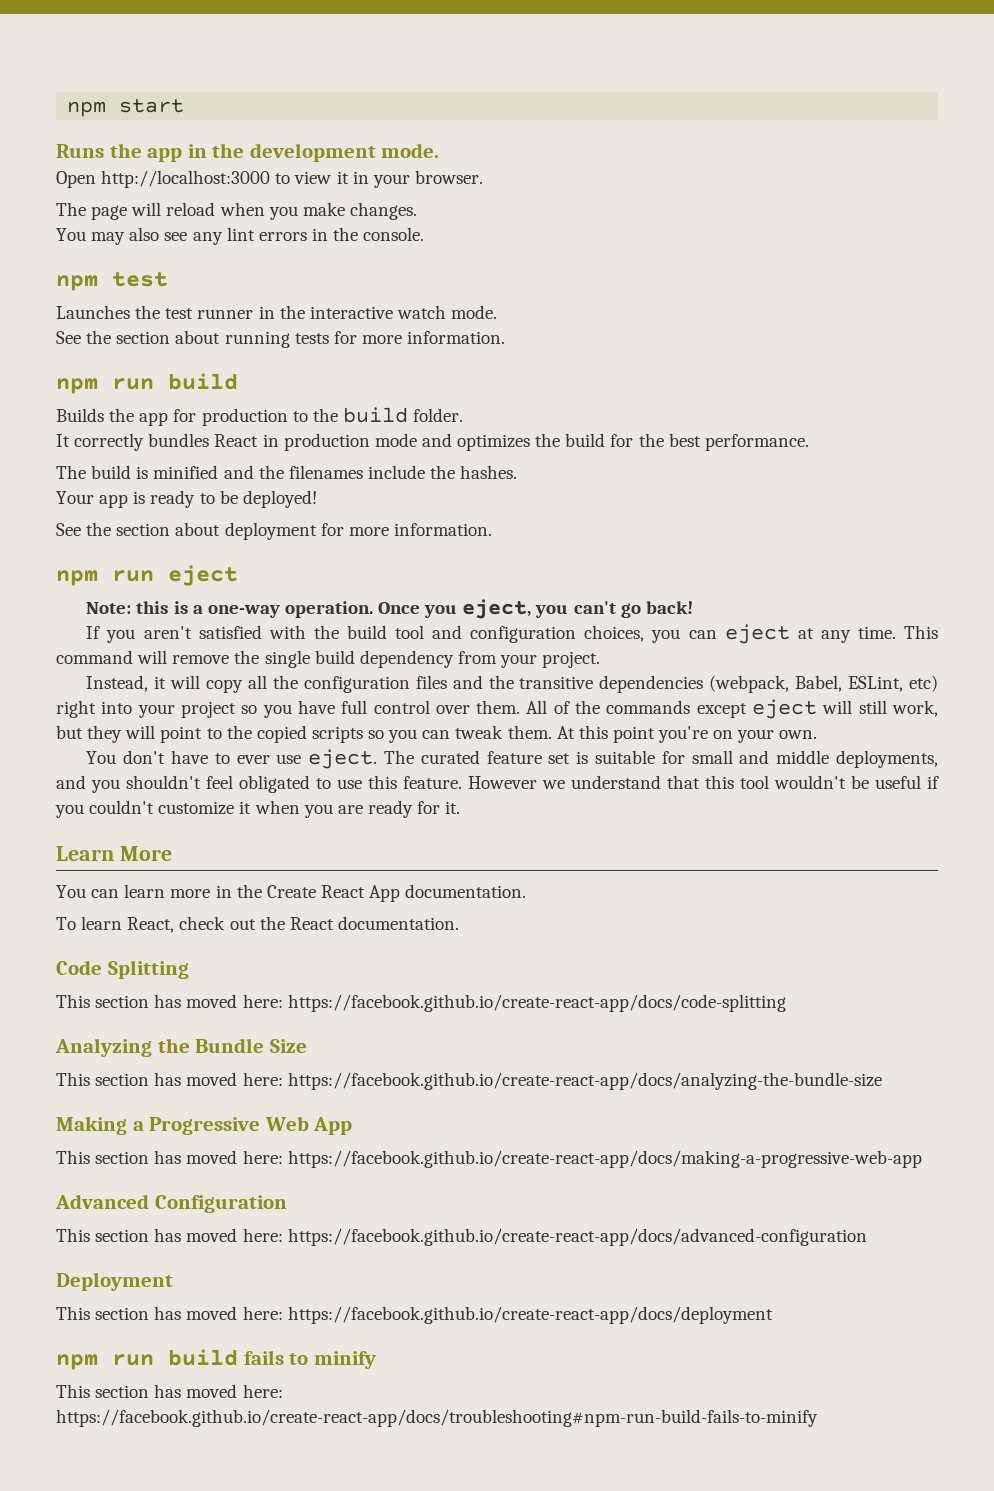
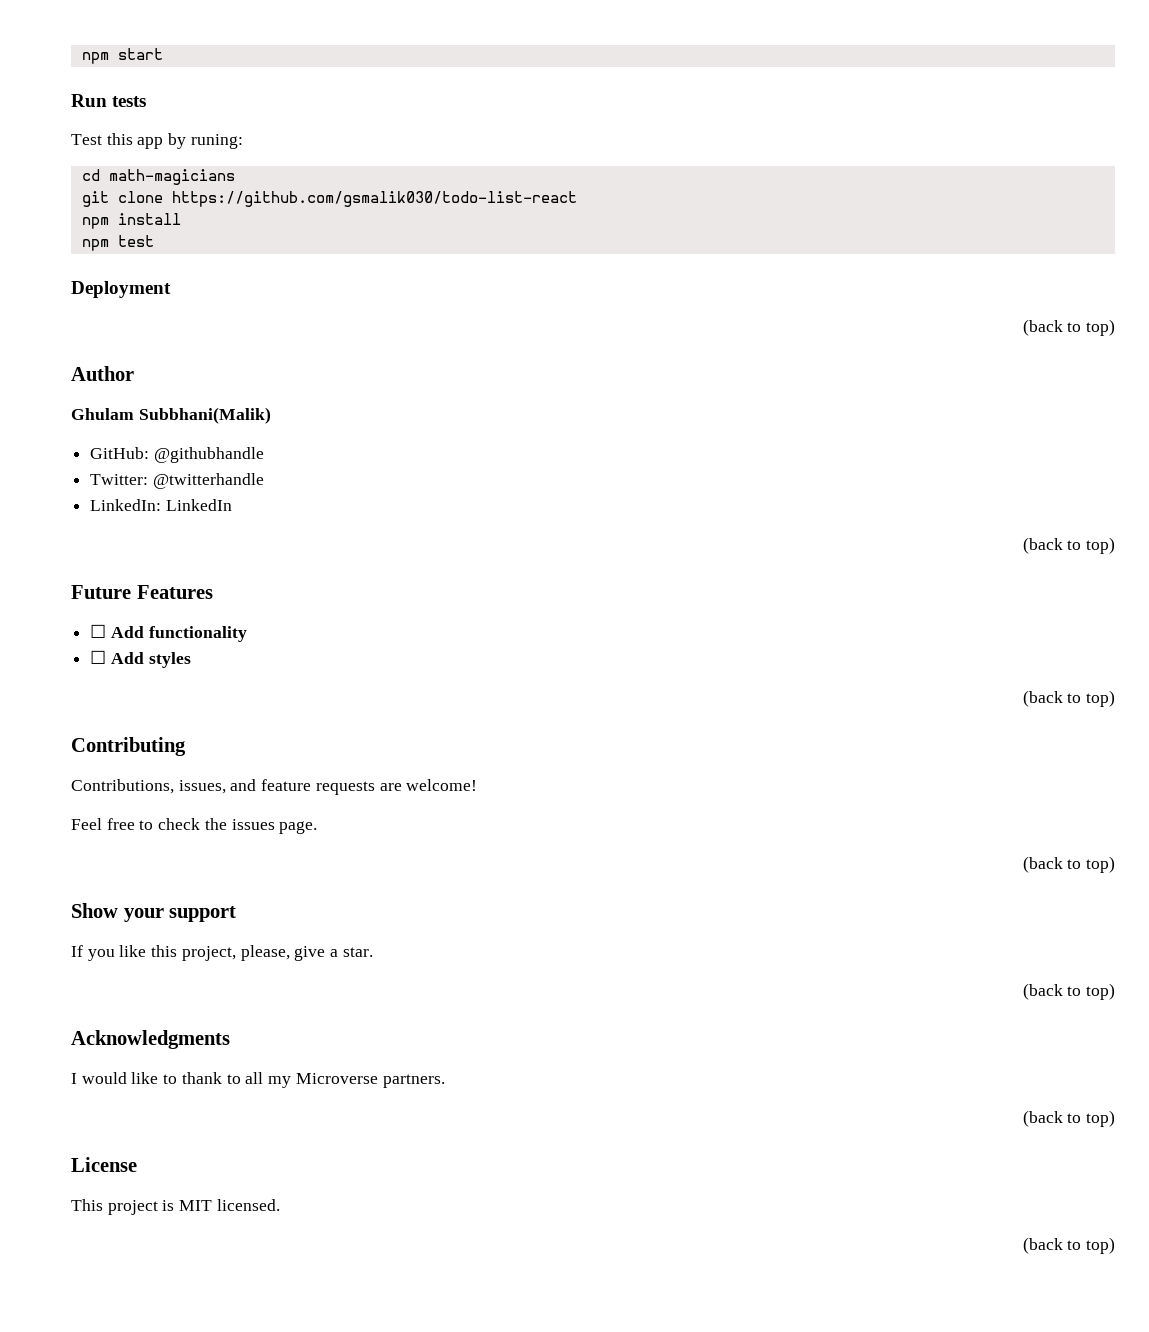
- Runs the app in the development mode.
- Open http://localhost:3000 to view it in your browser.
- The page will reload when you make changes.
- You may also see any lint errors in the console.
+ Run tests
+ Test this app by runing:
+ cd math-magicians
+ git clone https://github.com/gsmalik030/todo-list-react
+ npm install
  npm test
- Launches the test runner in the interactive watch mode.
- See the section about running tests for more information.
- npm run build
- Builds the app for production to the build folder.
- It correctly bundles React in production mode and optimizes the build for the best performance.
- The build is minified and the filenames include the hashes.
- Your app is ready to be deployed!
- See the section about deployment for more information.
- npm run eject
- Note: this is a one-way operation. Once you eject, you can't go back!
- If you aren't satisfied with the build tool and configuration choices, you can eject at any time. This command will remove the single build dependency from your project.
- Instead, it will copy all the configuration files and the transitive dependencies (webpack, Babel, ESLint, etc) right into your project so you have full control over them. All of the commands except eject will still work, but they will point to the copied scripts so you can tweak them. At this point you're on your own.
- You don't have to ever use eject. The curated feature set is suitable for small and middle deployments, and you shouldn't feel obligated to use this feature. However we understand that this tool wouldn't be useful if you couldn't customize it when you are ready for it.
- Learn More
- You can learn more in the Create React App documentation.
- To learn React, check out the React documentation.
- Code Splitting
- This section has moved here: https://facebook.github.io/create-react-app/docs/code-splitting
- Analyzing the Bundle Size
- This section has moved here: https://facebook.github.io/create-react-app/docs/analyzing-the-bundle-size
- Making a Progressive Web App
- This section has moved here: https://facebook.github.io/create-react-app/docs/making-a-progressive-web-app
- Advanced Configuration
- This section has moved here: https://facebook.github.io/create-react-app/docs/advanced-configuration
  Deployment
- This section has moved here: https://facebook.github.io/create-react-app/docs/deployment
- npm run build fails to minify
- This section has moved here: https://facebook.github.io/create-react-app/docs/troubleshooting#npm-run-build-fails-to-minify
+ (back to top)
+ Author
+ Ghulam Subbhani(Malik)
+ GitHub: @githubhandle
+ Twitter: @twitterhandle
+ LinkedIn: LinkedIn
+ (back to top)
+ Future Features
+ ☐ Add functionality
+ ☐ Add styles
+ (back to top)
+ Contributing
+ Contributions, issues, and feature requests are welcome!
+ Feel free to check the issues page.
+ (back to top)
+ Show your support
+ If you like this project, please, give a star.
+ (back to top)
+ Acknowledgments
+ I would like to thank to all my Microverse partners.
+ (back to top)
+ License
+ This project is MIT licensed.
+ (back to top)

